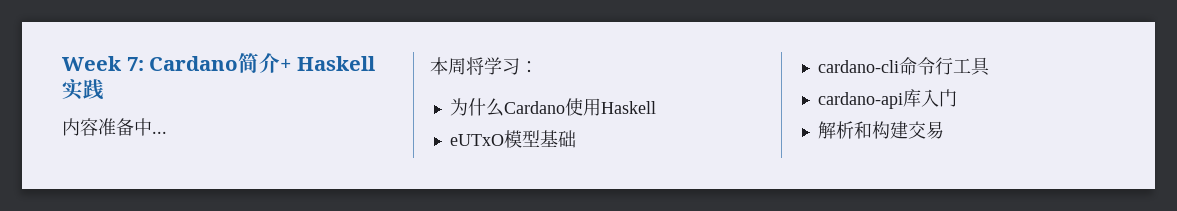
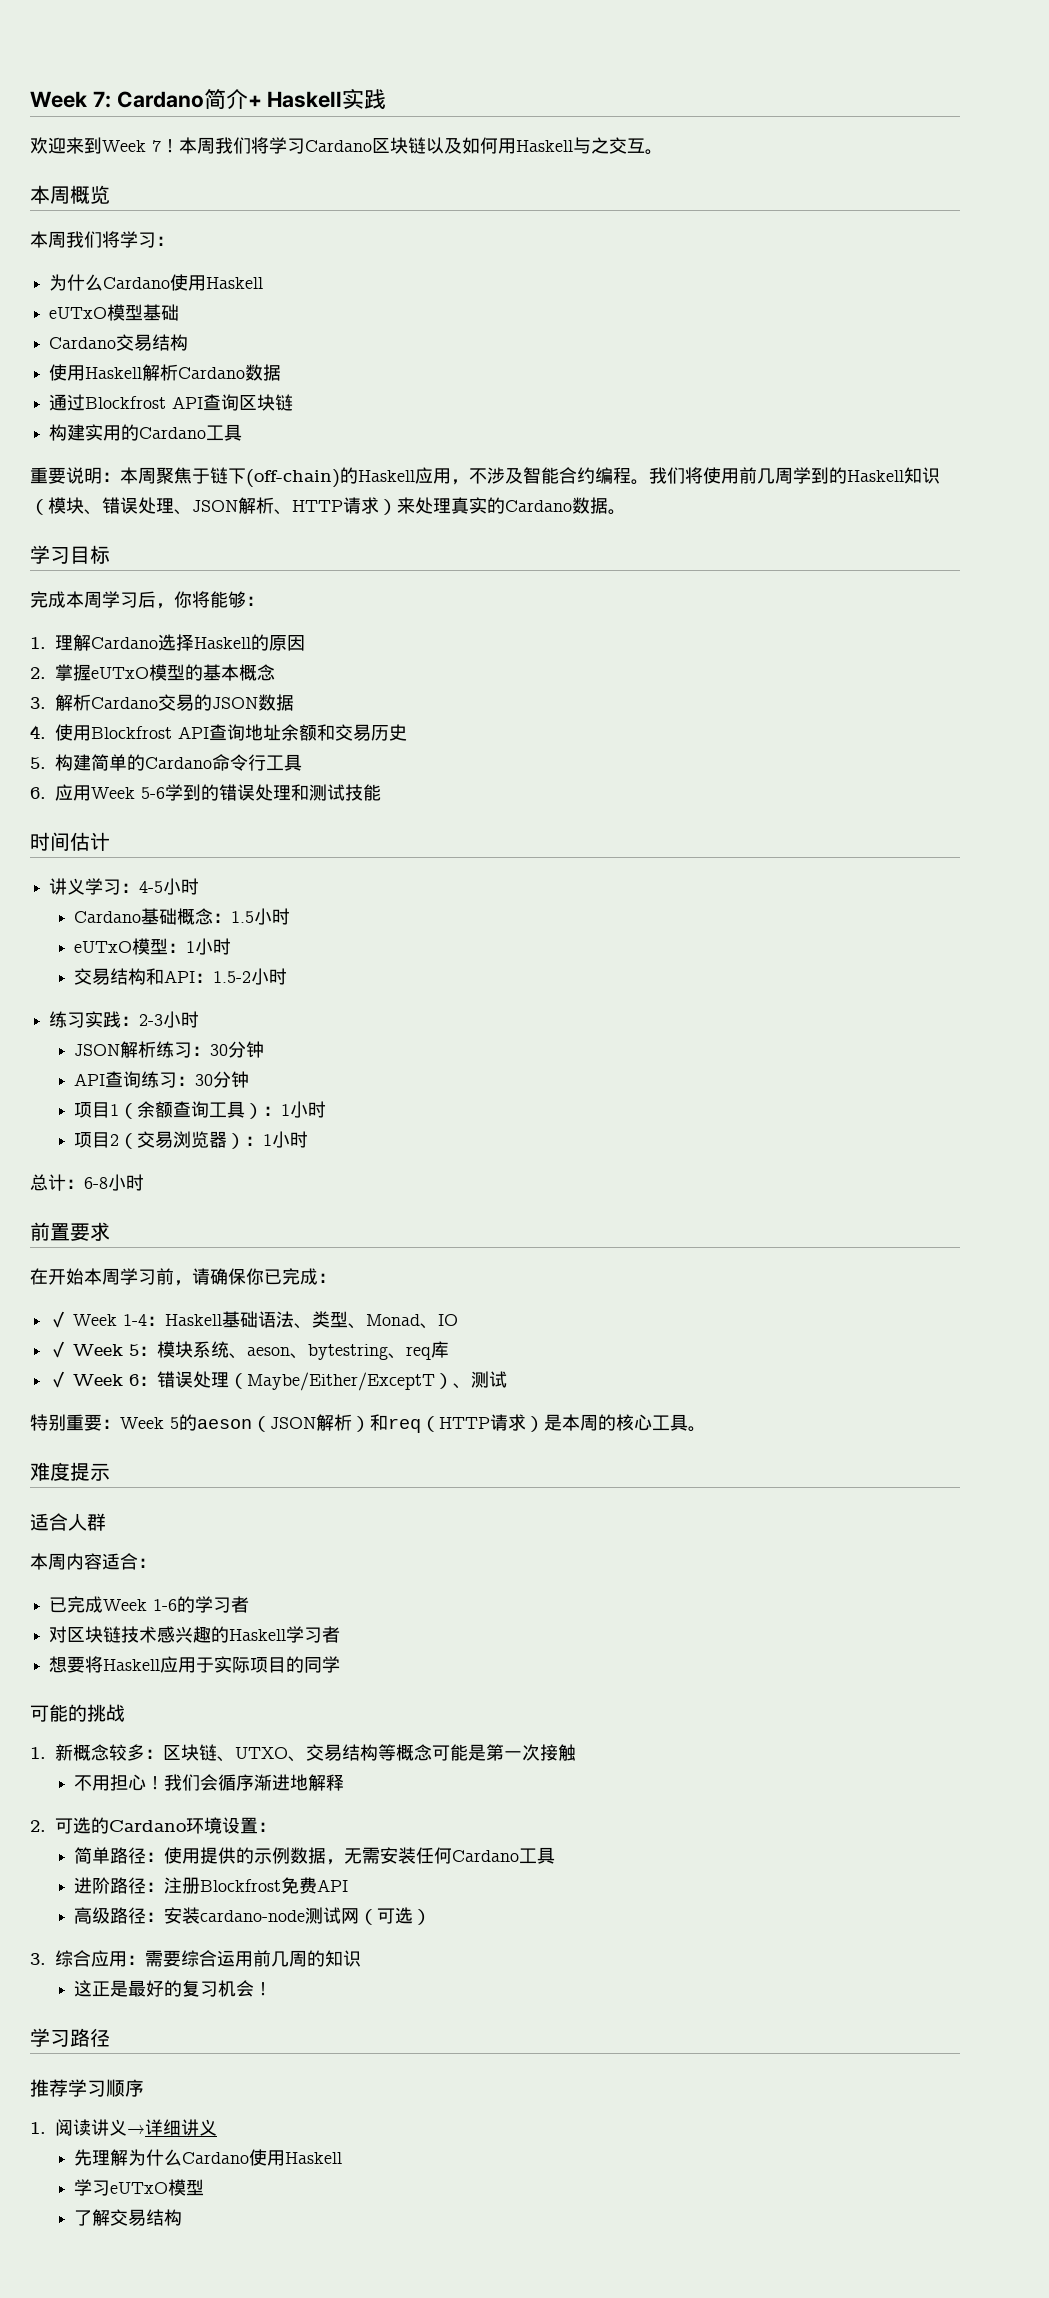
- 内容准备中...
- 本周将学习：
+ 欢迎来到Week 7！本周我们将学习Cardano区块链以及如何用Haskell与之交互。
+ 本周概览
+ 本周我们将学习：
- cardano-cli命令行工具
- cardano-api库入门
- 解析和构建交易
+ Cardano交易结构
+ 使用Haskell解析Cardano数据
+ 通过Blockfrost API查询区块链
+ 构建实用的Cardano工具
+ 重要说明：本周聚焦于链下(off-chain)的Haskell应用，不涉及智能合约编程。我们将使用前几周学到的Haskell知识（模块、错误处理、JSON解析、HTTP请求）来处理真实的Cardano数据。
+ 学习目标
+ 完成本周学习后，你将能够：
+ 1.理解Cardano选择Haskell的原因
+ 2.掌握eUTxO模型的基本概念
+ 3.解析Cardano交易的JSON数据
+ 4.使用Blockfrost API查询地址余额和交易历史
+ 5.构建简单的Cardano命令行工具
+ 6.应用Week 5-6学到的错误处理和测试技能
+ 时间估计
+ 讲义学习：4-5小时
+ Cardano基础概念：1.5小时
+ eUTxO模型：1小时
+ 交易结构和API：1.5-2小时
+ 练习实践：2-3小时
+ JSON解析练习：30分钟
+ API查询练习：30分钟
+ 项目1（余额查询工具）：1小时
+ 项目2（交易浏览器）：1小时
+ 总计：6-8小时
+ 前置要求
+ 在开始本周学习前，请确保你已完成：
+ ✓ Week 1-4：Haskell基础语法、类型、Monad、IO
+ ✓ Week 5：模块系统、aeson、bytestring、req库
+ ✓ Week 6：错误处理（Maybe/Either/ExceptT）、测试
+ 特别重要：Week 5的aeson（JSON解析）和req（HTTP请求）是本周的核心工具。
+ 难度提示
+ 适合人群
+ 本周内容适合：
+ 已完成Week 1-6的学习者
+ 对区块链技术感兴趣的Haskell学习者
+ 想要将Haskell应用于实际项目的同学
+ 可能的挑战
+ 1.新概念较多：区块链、UTXO、交易结构等概念可能是第一次接触
+ 不用担心！我们会循序渐进地解释
+ 2.可选的Cardano环境设置：
+ 简单路径：使用提供的示例数据，无需安装任何Cardano工具
+ 进阶路径：注册Blockfrost免费API
+ 高级路径：安装cardano-node测试网（可选）
+ 3.综合应用：需要综合运用前几周的知识
+ 这正是最好的复习机会！
+ 学习路径
+ 推荐学习顺序
+ 1.阅读讲义→详细讲义
+ 先理解为什么Cardano使用Haskell
+ 学习eUTxO模型
+ 了解交易结构

